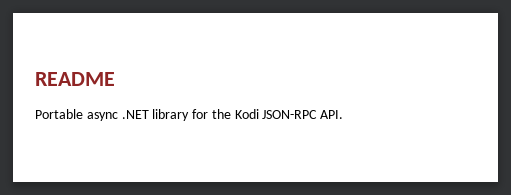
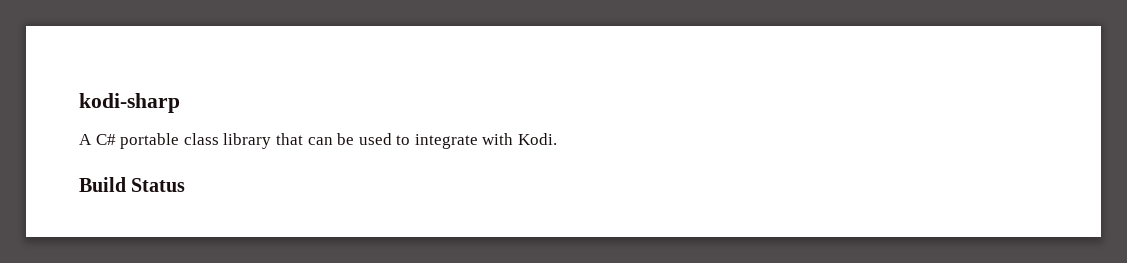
- README
- Portable async .NET library for the Kodi JSON-RPC API.
+ kodi-sharp
+ A C# portable class library that can be used to integrate with Kodi.
+ Build Status

